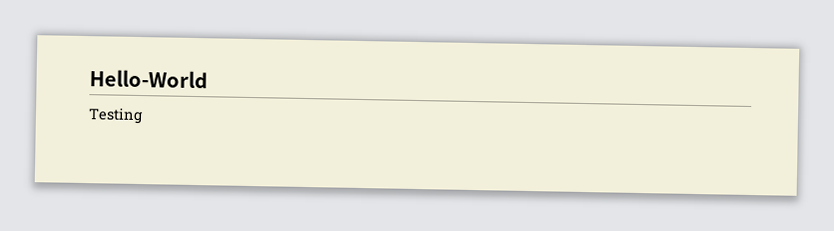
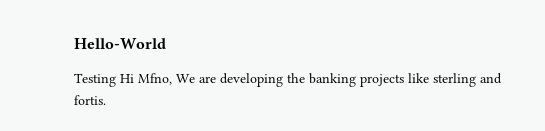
- Testing
+ Testing Hi Mfno, We are developing the banking projects like sterling and fortis.

